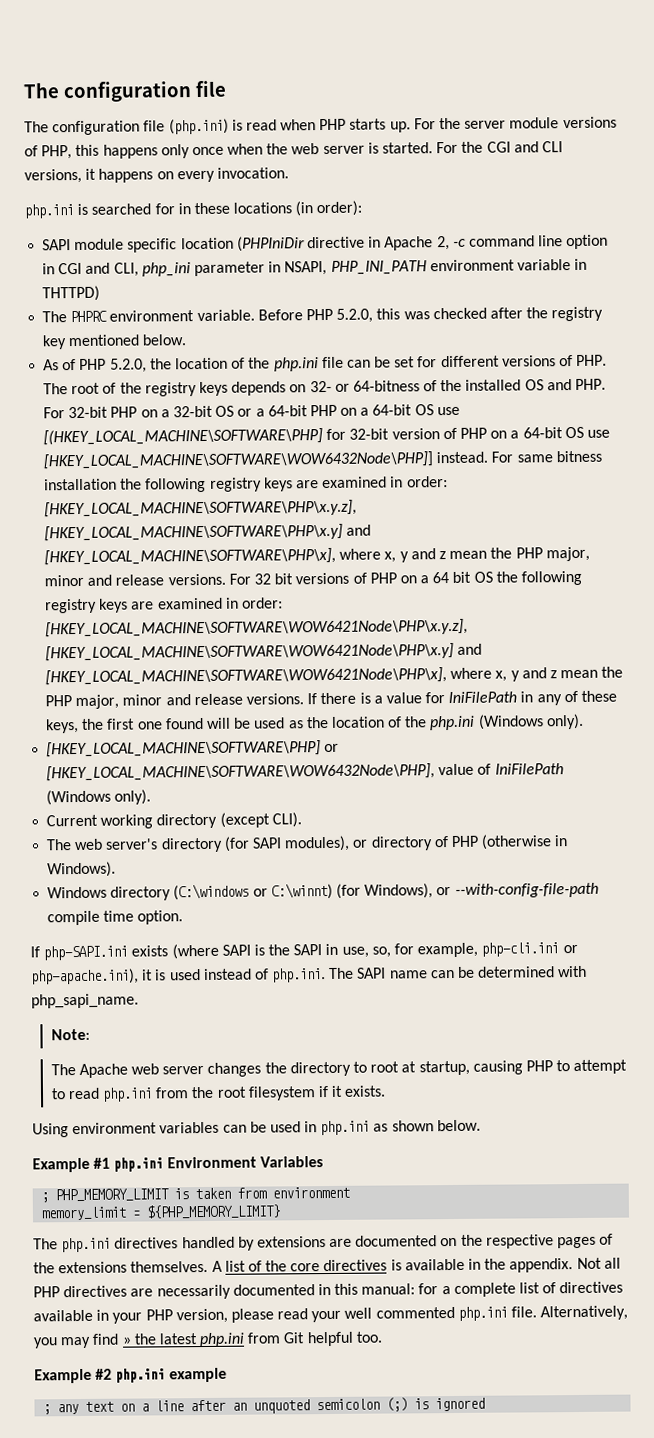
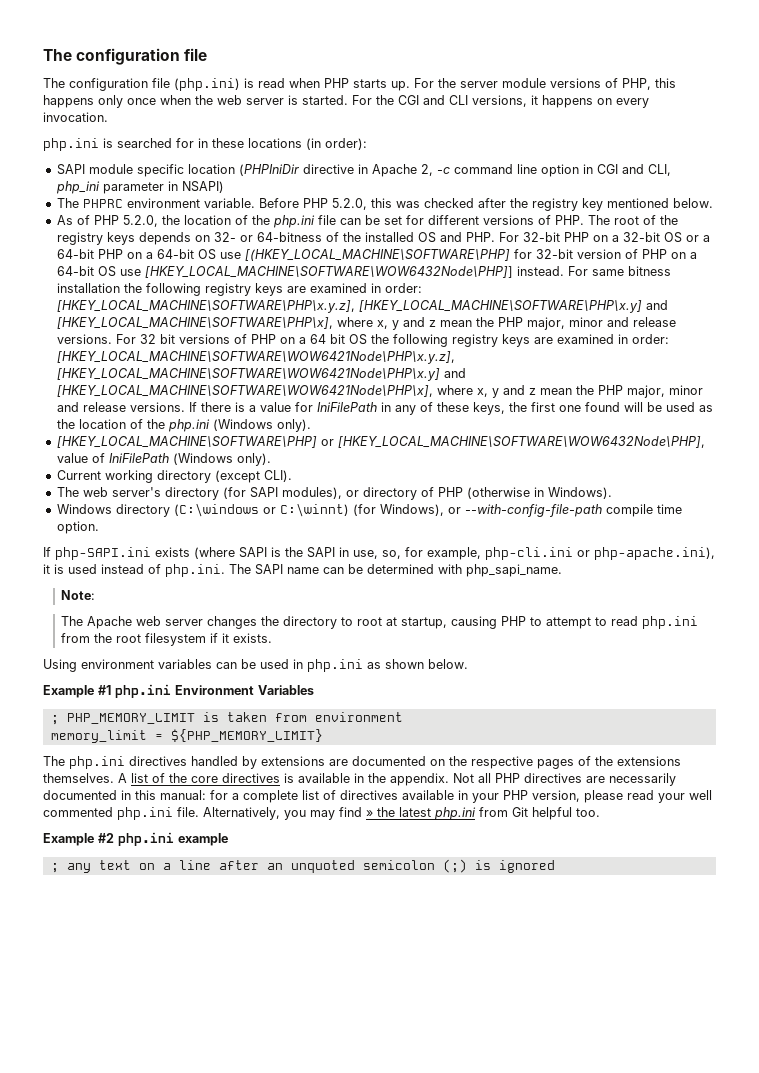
- SAPI module specific location (PHPIniDir directive in Apache 2, -c command line option in CGI and CLI, php_ini parameter in NSAPI, PHP_INI_PATH environment variable in THTTPD)
+ SAPI module specific location (PHPIniDir directive in Apache 2, -c command line option in CGI and CLI, php_ini parameter in NSAPI)

